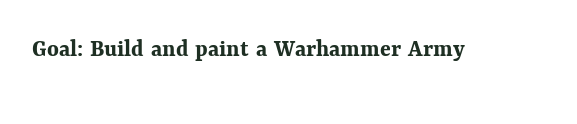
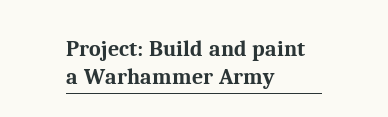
- Goal: Build and paint a Warhammer Army
+ Project: Build and paint a Warhammer Army

